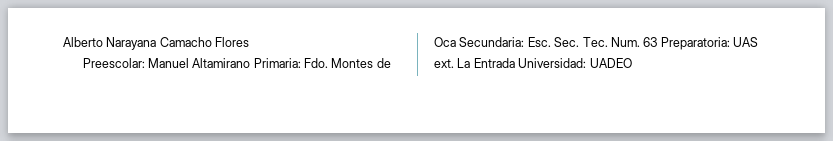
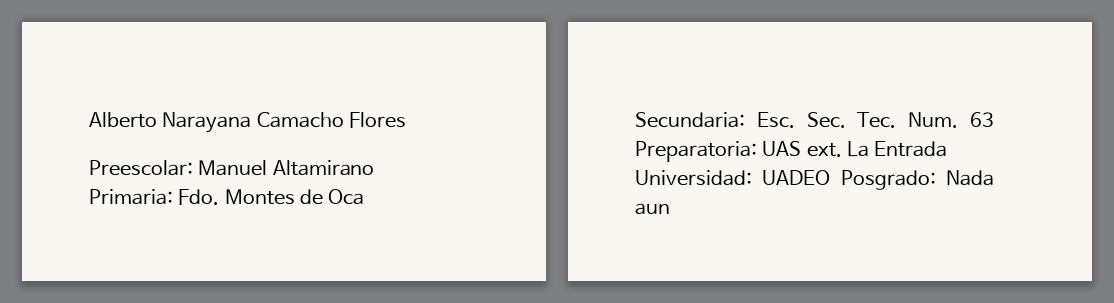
- La Entrada Universidad: UADEO
+ La Entrada Universidad: UADEO Posgrado: Nada aun

